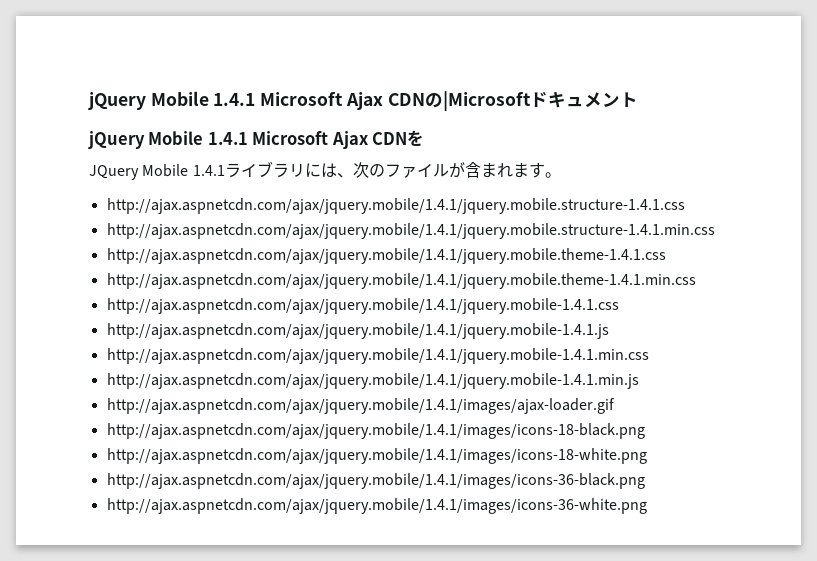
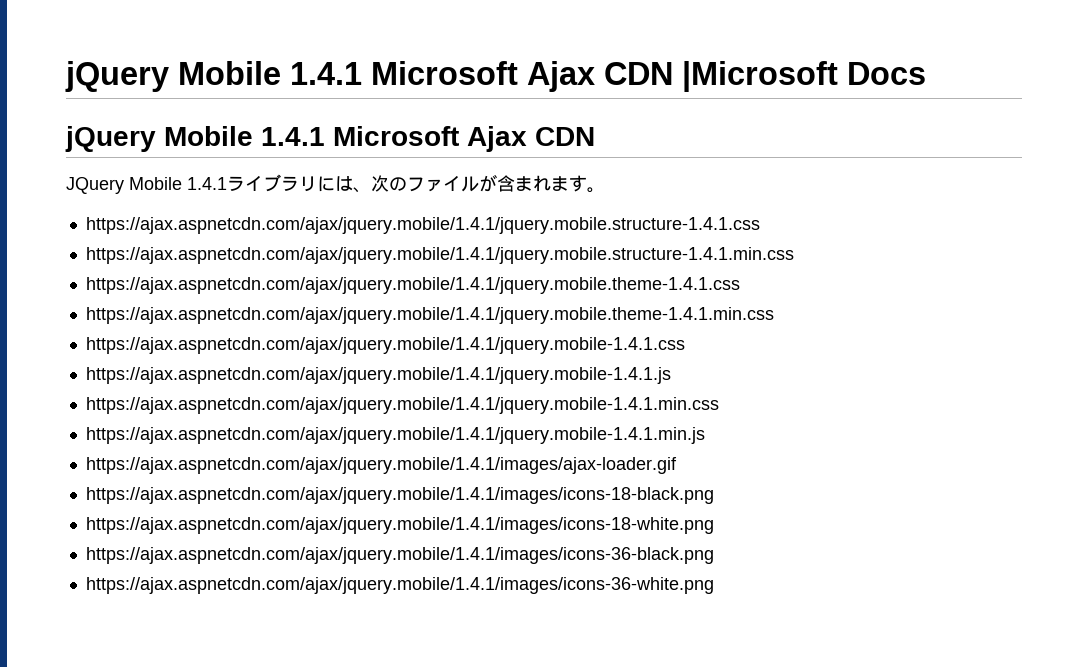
- jQuery Mobile 1.4.1 Microsoft Ajax CDNの|Microsoftドキュメント
- jQuery Mobile 1.4.1 Microsoft Ajax CDNを
+ jQuery Mobile 1.4.1 Microsoft Ajax CDN |Microsoft Docs
+ jQuery Mobile 1.4.1 Microsoft Ajax CDN
- http://ajax.aspnetcdn.com/ajax/jquery.mobile/1.4.1/jquery.mobile.structure-1.4.1.css
- http://ajax.aspnetcdn.com/ajax/jquery.mobile/1.4.1/jquery.mobile.structure-1.4.1.min.css
- http://ajax.aspnetcdn.com/ajax/jquery.mobile/1.4.1/jquery.mobile.theme-1.4.1.css
- http://ajax.aspnetcdn.com/ajax/jquery.mobile/1.4.1/jquery.mobile.theme-1.4.1.min.css
- http://ajax.aspnetcdn.com/ajax/jquery.mobile/1.4.1/jquery.mobile-1.4.1.css
- http://ajax.aspnetcdn.com/ajax/jquery.mobile/1.4.1/jquery.mobile-1.4.1.js
- http://ajax.aspnetcdn.com/ajax/jquery.mobile/1.4.1/jquery.mobile-1.4.1.min.css
- http://ajax.aspnetcdn.com/ajax/jquery.mobile/1.4.1/jquery.mobile-1.4.1.min.js
- http://ajax.aspnetcdn.com/ajax/jquery.mobile/1.4.1/images/ajax-loader.gif
- http://ajax.aspnetcdn.com/ajax/jquery.mobile/1.4.1/images/icons-18-black.png
- http://ajax.aspnetcdn.com/ajax/jquery.mobile/1.4.1/images/icons-18-white.png
- http://ajax.aspnetcdn.com/ajax/jquery.mobile/1.4.1/images/icons-36-black.png
- http://ajax.aspnetcdn.com/ajax/jquery.mobile/1.4.1/images/icons-36-white.png
+ https://ajax.aspnetcdn.com/ajax/jquery.mobile/1.4.1/jquery.mobile.structure-1.4.1.css
+ https://ajax.aspnetcdn.com/ajax/jquery.mobile/1.4.1/jquery.mobile.structure-1.4.1.min.css
+ https://ajax.aspnetcdn.com/ajax/jquery.mobile/1.4.1/jquery.mobile.theme-1.4.1.css
+ https://ajax.aspnetcdn.com/ajax/jquery.mobile/1.4.1/jquery.mobile.theme-1.4.1.min.css
+ https://ajax.aspnetcdn.com/ajax/jquery.mobile/1.4.1/jquery.mobile-1.4.1.css
+ https://ajax.aspnetcdn.com/ajax/jquery.mobile/1.4.1/jquery.mobile-1.4.1.js
+ https://ajax.aspnetcdn.com/ajax/jquery.mobile/1.4.1/jquery.mobile-1.4.1.min.css
+ https://ajax.aspnetcdn.com/ajax/jquery.mobile/1.4.1/jquery.mobile-1.4.1.min.js
+ https://ajax.aspnetcdn.com/ajax/jquery.mobile/1.4.1/images/ajax-loader.gif
+ https://ajax.aspnetcdn.com/ajax/jquery.mobile/1.4.1/images/icons-18-black.png
+ https://ajax.aspnetcdn.com/ajax/jquery.mobile/1.4.1/images/icons-18-white.png
+ https://ajax.aspnetcdn.com/ajax/jquery.mobile/1.4.1/images/icons-36-black.png
+ https://ajax.aspnetcdn.com/ajax/jquery.mobile/1.4.1/images/icons-36-white.png

